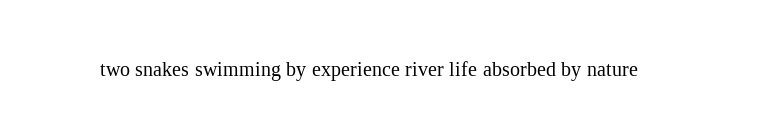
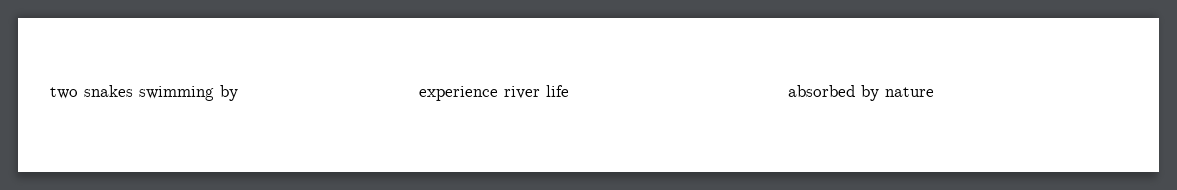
- two snakes swimming by experience river life absorbed by nature
+ two snakes swimming by
+ experience river life
+ absorbed by nature

